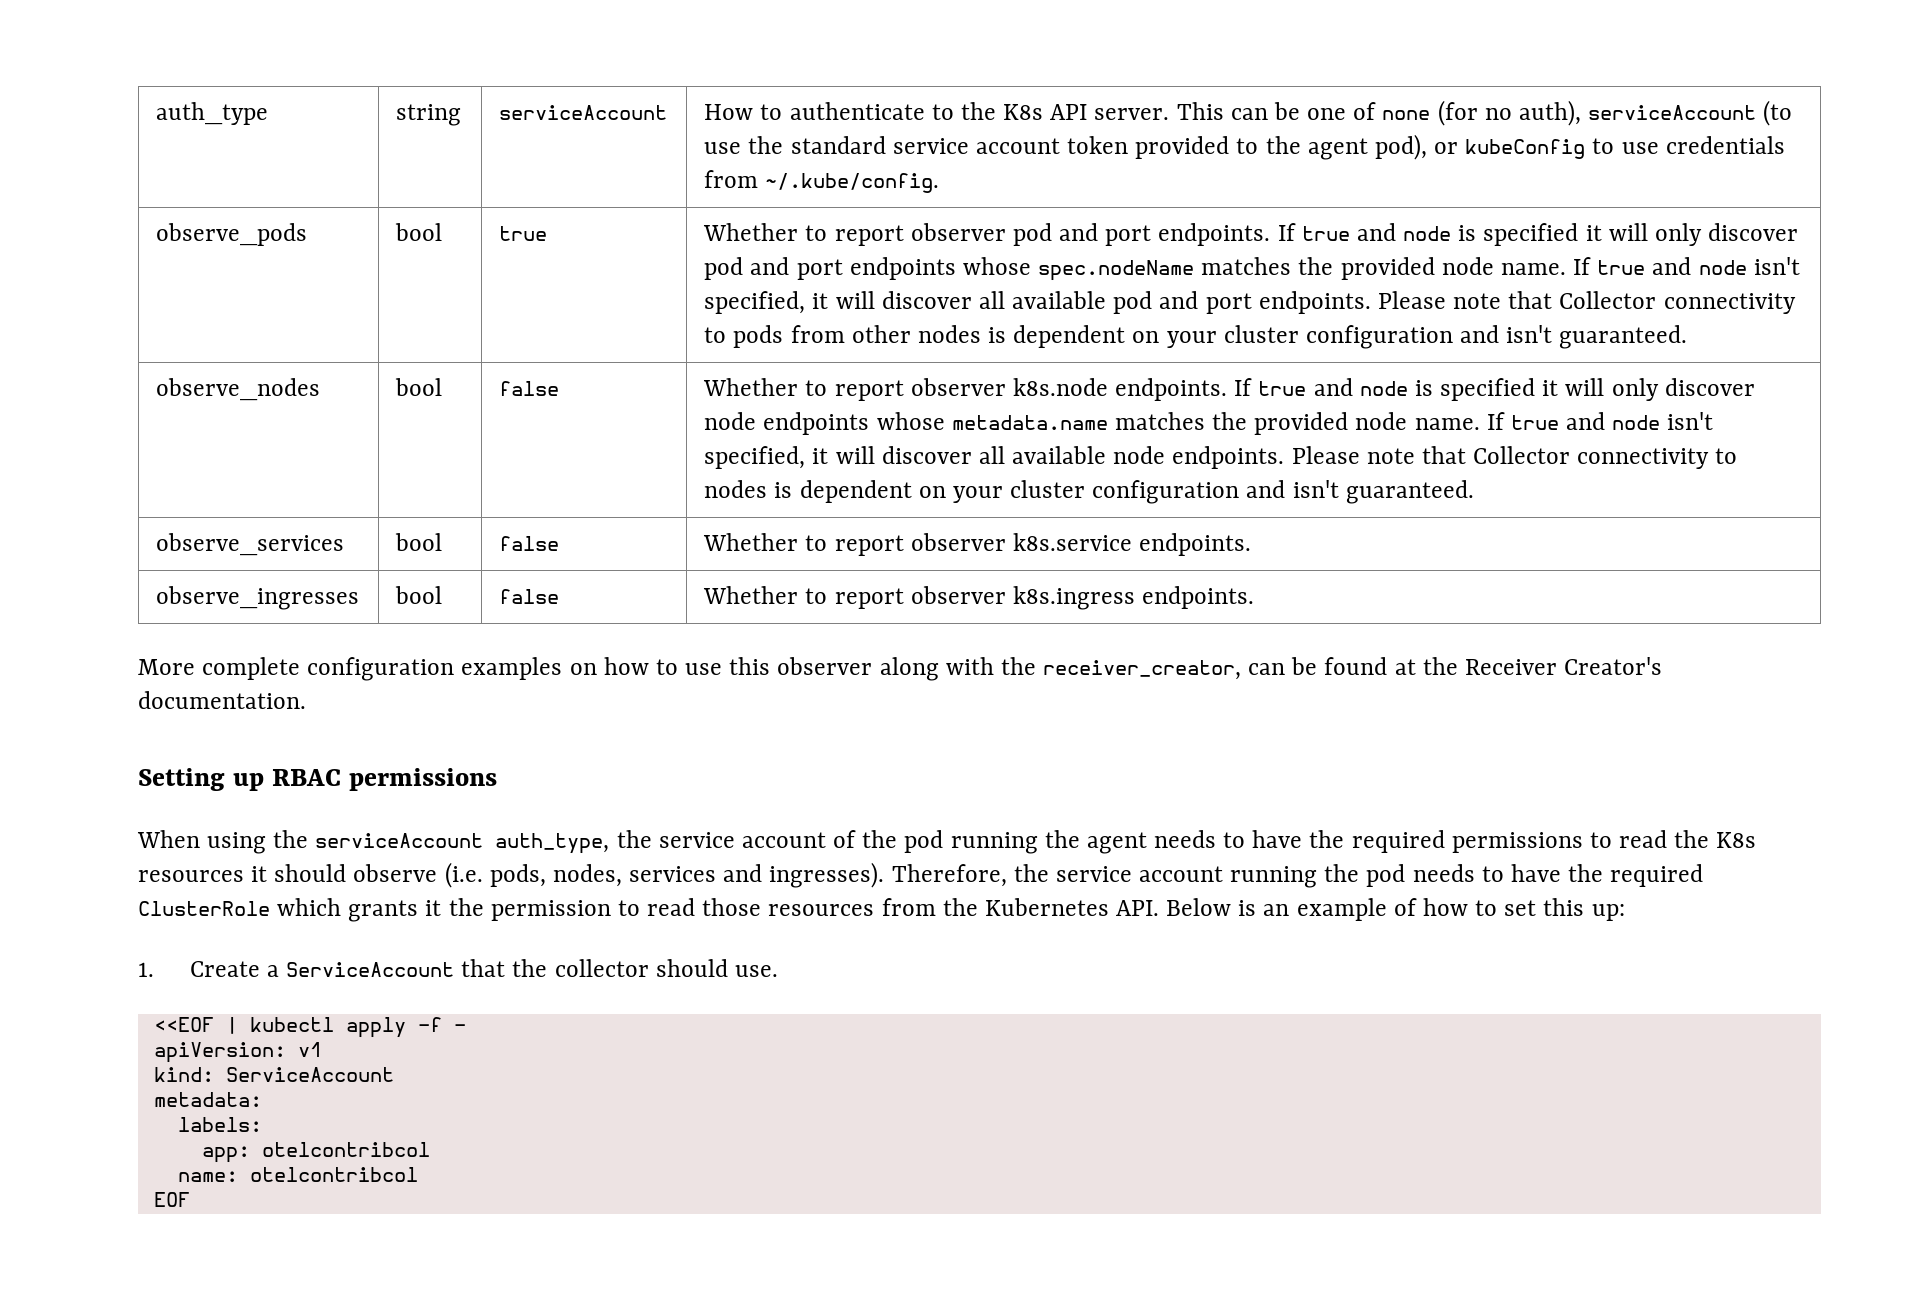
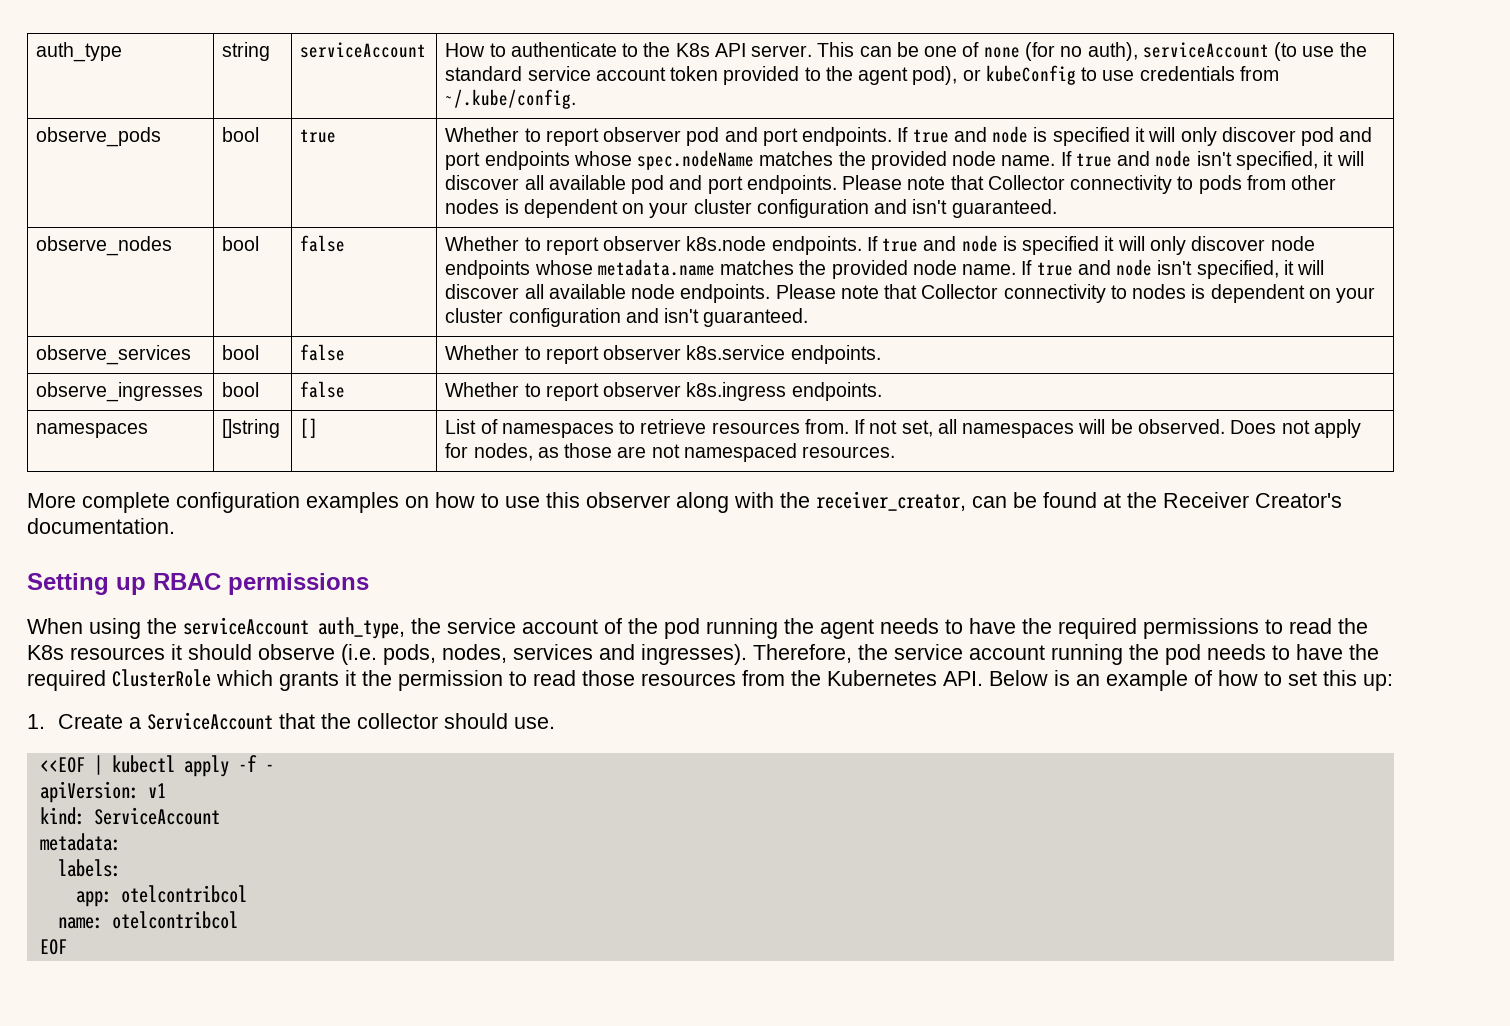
+ namespaces | []string | [] | List of namespaces to retrieve resources from. If not set, all namespaces will be observed. Does not apply for nodes, as those are not namespaced resources.

